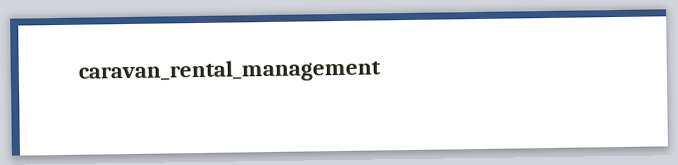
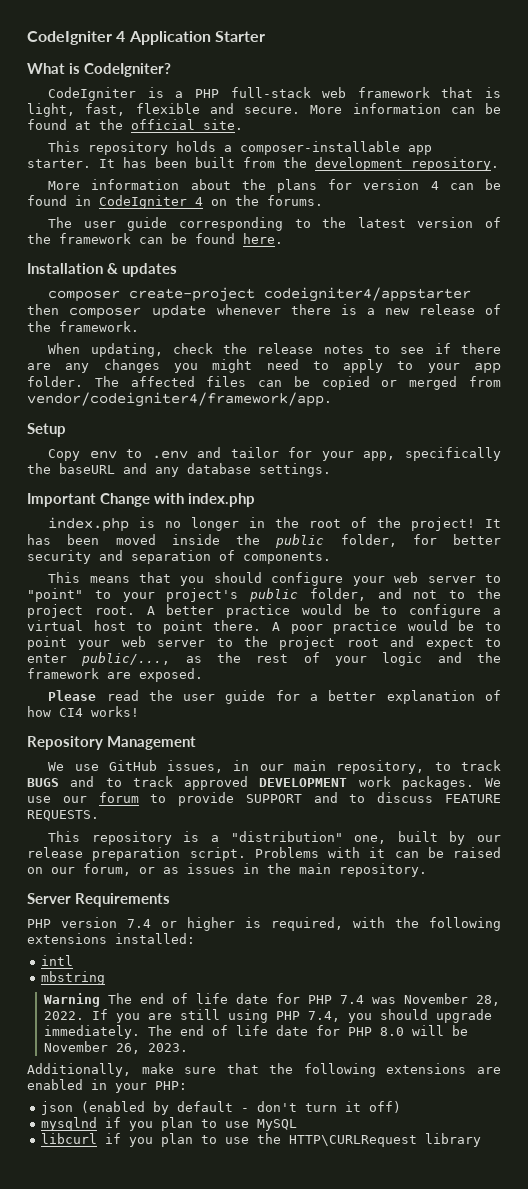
- caravan_rental_management
+ CodeIgniter 4 Application Starter
+ What is CodeIgniter?
+ CodeIgniter is a PHP full-stack web framework that is light, fast, flexible and secure. More information can be found at the official site.
+ This repository holds a composer-installable app starter. It has been built from the development repository.
+ More information about the plans for version 4 can be found in CodeIgniter 4 on the forums.
+ The user guide corresponding to the latest version of the framework can be found here.
+ Installation & updates
+ composer create-project codeigniter4/appstarter then composer update whenever there is a new release of the framework.
+ When updating, check the release notes to see if there are any changes you might need to apply to your app folder. The affected files can be copied or merged from vendor/codeigniter4/framework/app.
+ Setup
+ Copy env to .env and tailor for your app, specifically the baseURL and any database settings.
+ Important Change with index.php
+ index.php is no longer in the root of the project! It has been moved inside the public folder, for better security and separation of components.
+ This means that you should configure your web server to "point" to your project's public folder, and not to the project root. A better practice would be to configure a virtual host to point there. A poor practice would be to point your web server to the project root and expect to enter public/..., as the rest of your logic and the framework are exposed.
+ Please read the user guide for a better explanation of how CI4 works!
+ Repository Management
+ We use GitHub issues, in our main repository, to track BUGS and to track approved DEVELOPMENT work packages. We use our forum to provide SUPPORT and to discuss FEATURE REQUESTS.
+ This repository is a "distribution" one, built by our release preparation script. Problems with it can be raised on our forum, or as issues in the main repository.
+ Server Requirements
+ PHP version 7.4 or higher is required, with the following extensions installed:
+ intl
+ mbstring
+ Warning The end of life date for PHP 7.4 was November 28, 2022. If you are still using PHP 7.4, you should upgrade immediately. The end of life date for PHP 8.0 will be November 26, 2023.
+ Additionally, make sure that the following extensions are enabled in your PHP:
+ json (enabled by default - don't turn it off)
+ mysqlnd if you plan to use MySQL
+ libcurl if you plan to use the HTTP\CURLRequest library

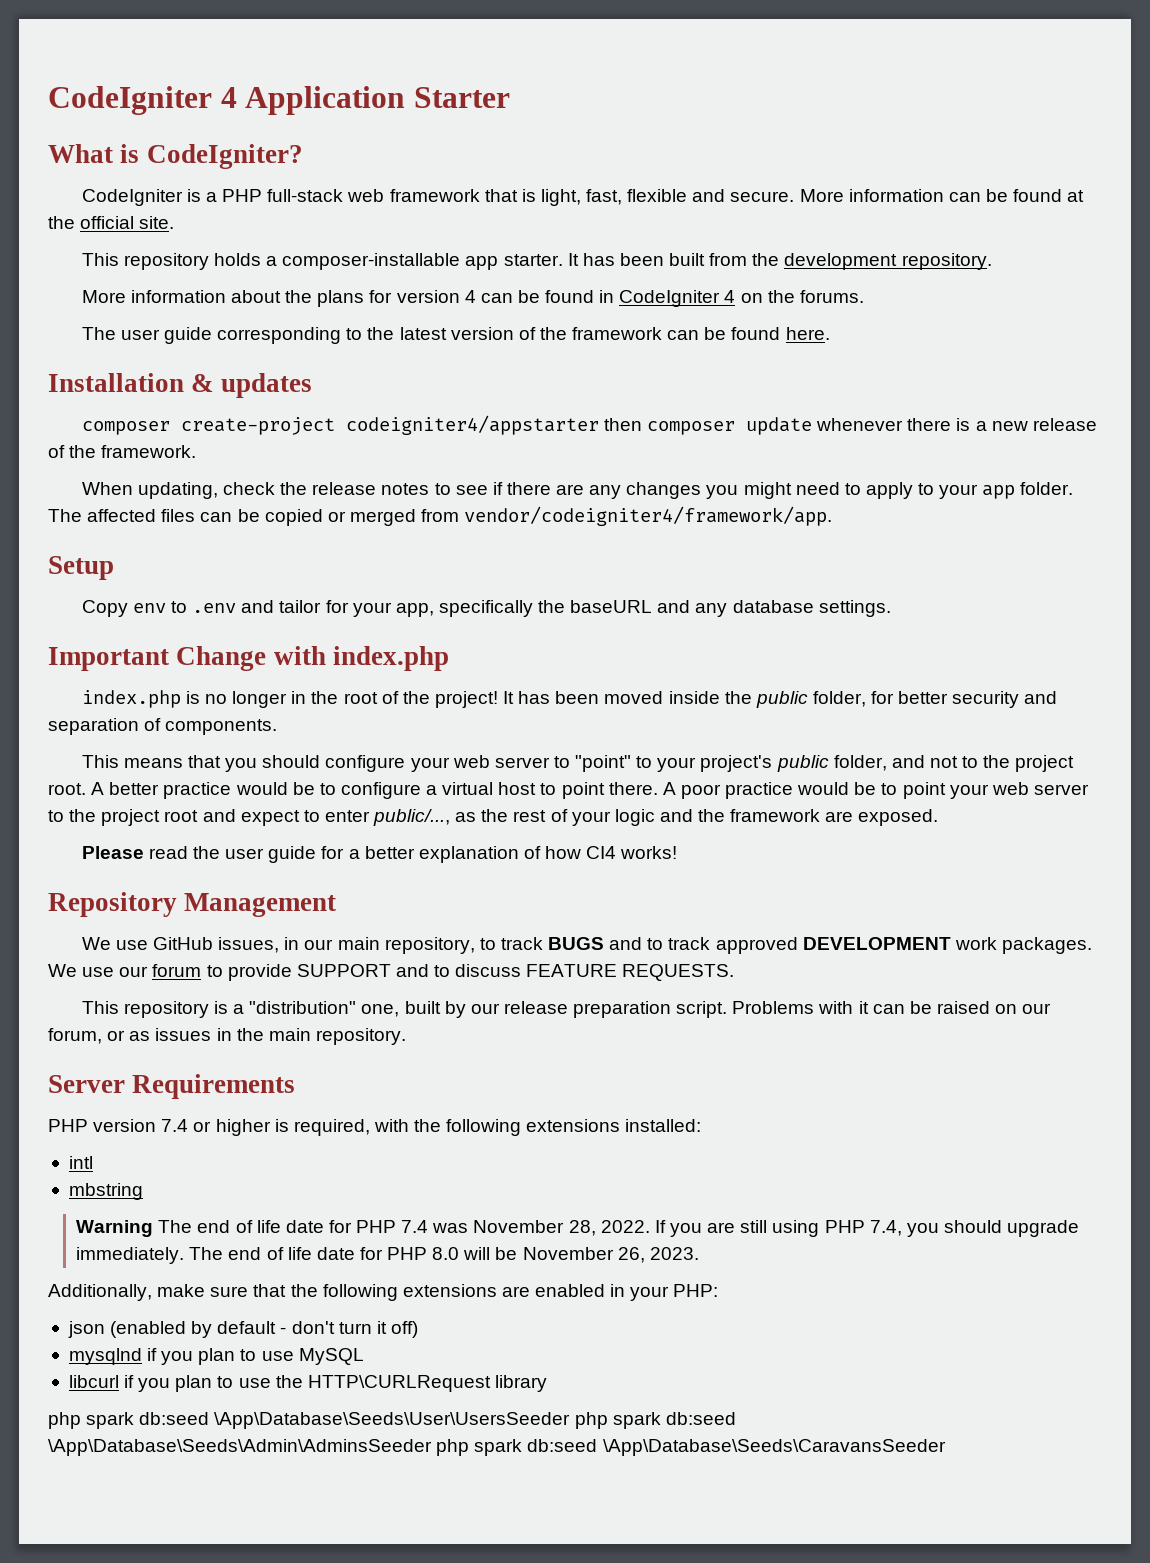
+ php spark db:seed \App\Database\Seeds\User\UsersSeeder php spark db:seed \App\Database\Seeds\Admin\AdminsSeeder php spark db:seed \App\Database\Seeds\CaravansSeeder

